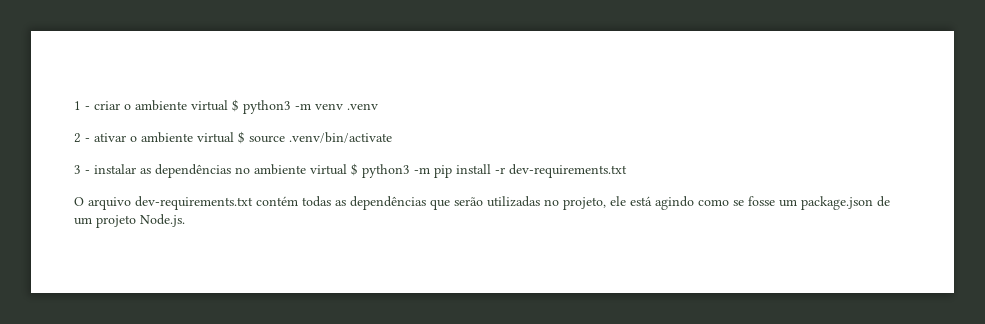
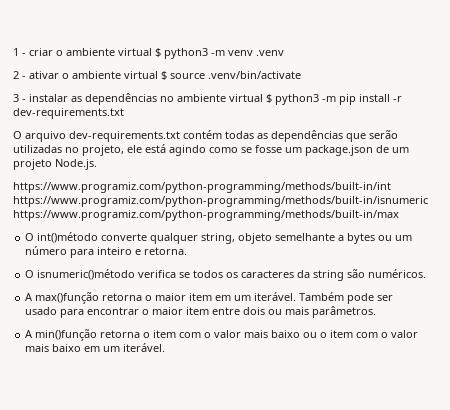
+ https://www.programiz.com/python-programming/methods/built-in/int https://www.programiz.com/python-programming/methods/built-in/isnumeric https://www.programiz.com/python-programming/methods/built-in/max
+ O int()método converte qualquer string, objeto semelhante a bytes ou um número para inteiro e retorna.
+ O isnumeric()método verifica se todos os caracteres da string são numéricos.
+ A max()função retorna o maior item em um iterável. Também pode ser usado para encontrar o maior item entre dois ou mais parâmetros.
+ A min()função retorna o item com o valor mais baixo ou o item com o valor mais baixo em um iterável.

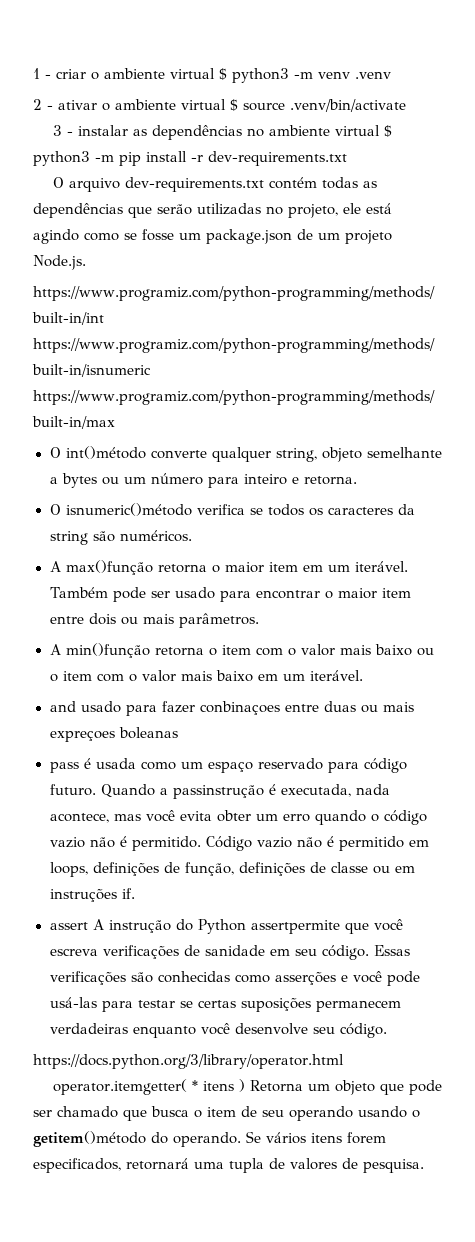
+ and usado para fazer conbinaçoes entre duas ou mais expreçoes boleanas
+ pass é usada como um espaço reservado para código futuro. Quando a passinstrução é executada, nada acontece, mas você evita obter um erro quando o código vazio não é permitido. Código vazio não é permitido em loops, definições de função, definições de classe ou em instruções if.
+ assert A instrução do Python assertpermite que você escreva verificações de sanidade em seu código. Essas verificações são conhecidas como asserções e você pode usá-las para testar se certas suposições permanecem verdadeiras enquanto você desenvolve seu código.
+ https://docs.python.org/3/library/operator.html
+ operator.itemgetter( * itens ) Retorna um objeto que pode ser chamado que busca o item de seu operando usando o getitem()método do operando. Se vários itens forem especificados, retornará uma tupla de valores de pesquisa.

